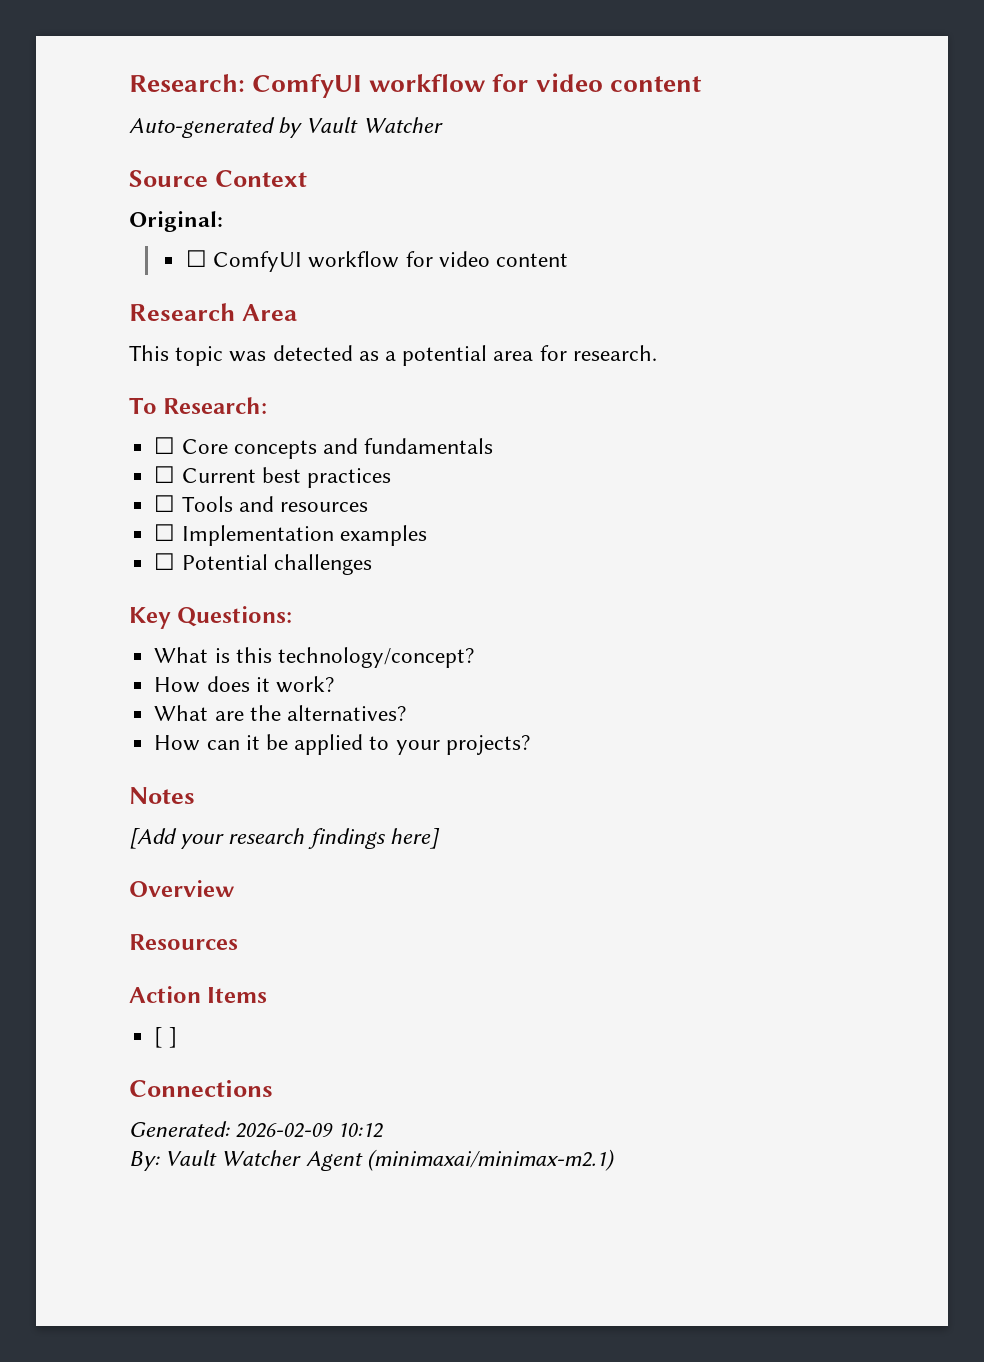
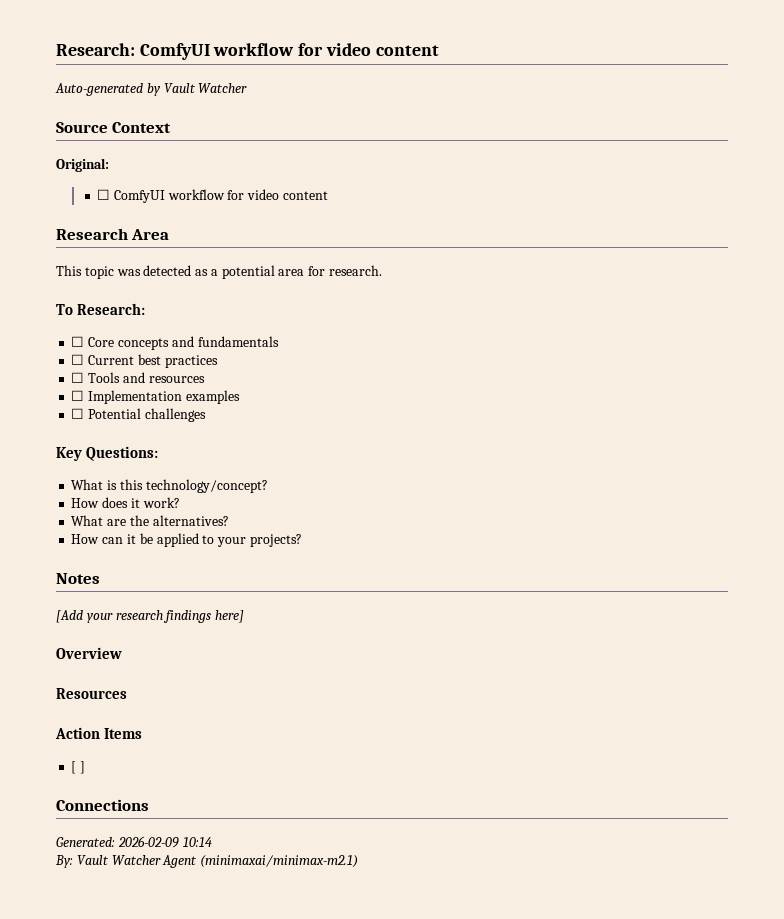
- Generated: 2026-02-09 10:12
+ Generated: 2026-02-09 10:14

